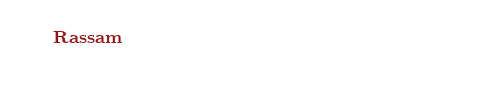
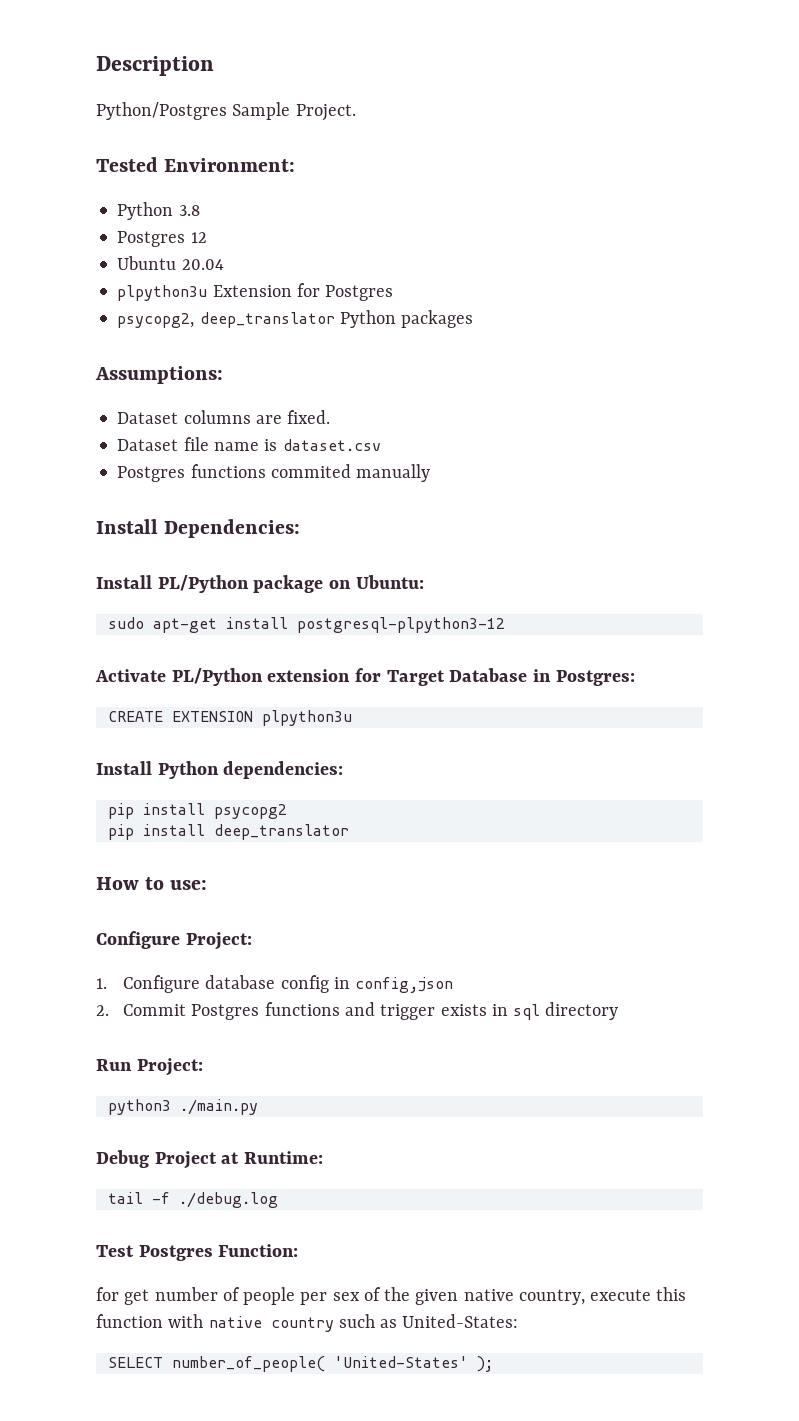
- Rassam
+ Description
+ Python/Postgres Sample Project.
+ Tested Environment:
+ Python 3.8
+ Postgres 12
+ Ubuntu 20.04
+ plpython3u Extension for Postgres
+ psycopg2, deep_translator Python packages
+ Assumptions:
+ Dataset columns are fixed.
+ Dataset file name is dataset.csv
+ Postgres functions commited manually
+ Install Dependencies:
+ Install PL/Python package on Ubuntu:
+ sudo apt-get install postgresql-plpython3-12
+ Activate PL/Python extension for Target Database in Postgres:
+ CREATE EXTENSION plpython3u
+ Install Python dependencies:
+ pip install psycopg2
+ pip install deep_translator
+ How to use:
+ Configure Project:
+ 1. Configure database config in config,json
+ 2. Commit Postgres functions and trigger exists in sql directory
+ Run Project:
+ python3 ./main.py
+ Debug Project at Runtime:
+ tail -f ./debug.log
+ Test Postgres Function:
+ for get number of people per sex of the given native country, execute this function with native country such as United-States:
+ SELECT number_of_people( 'United-States' );

